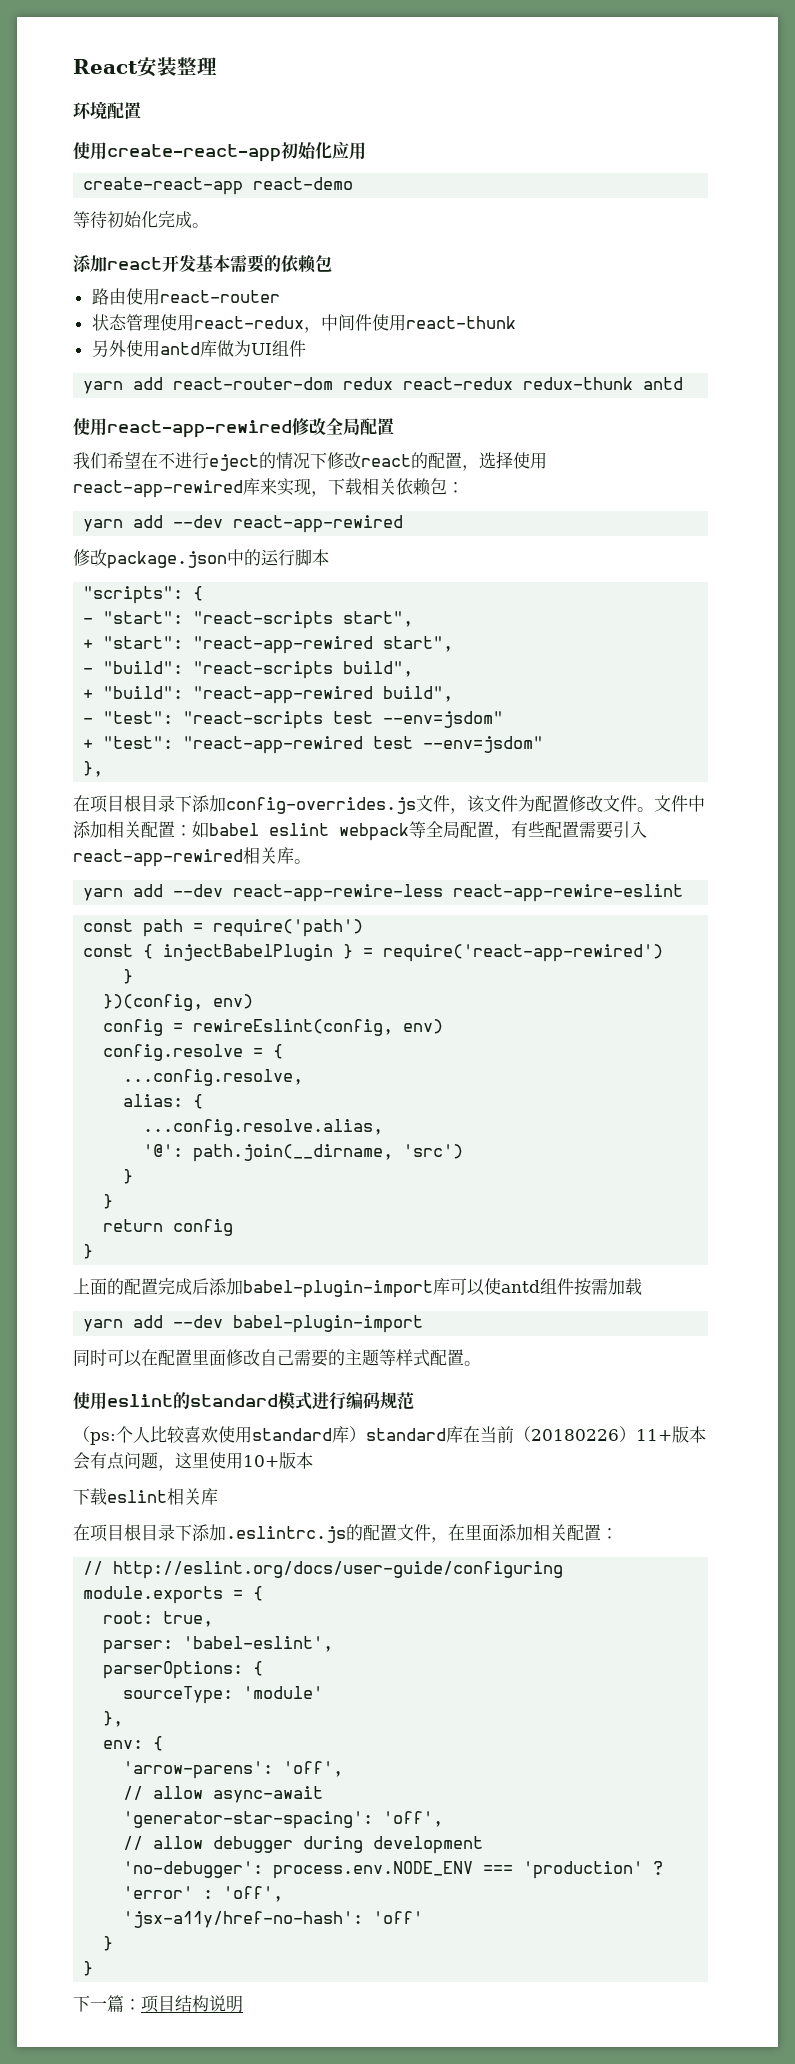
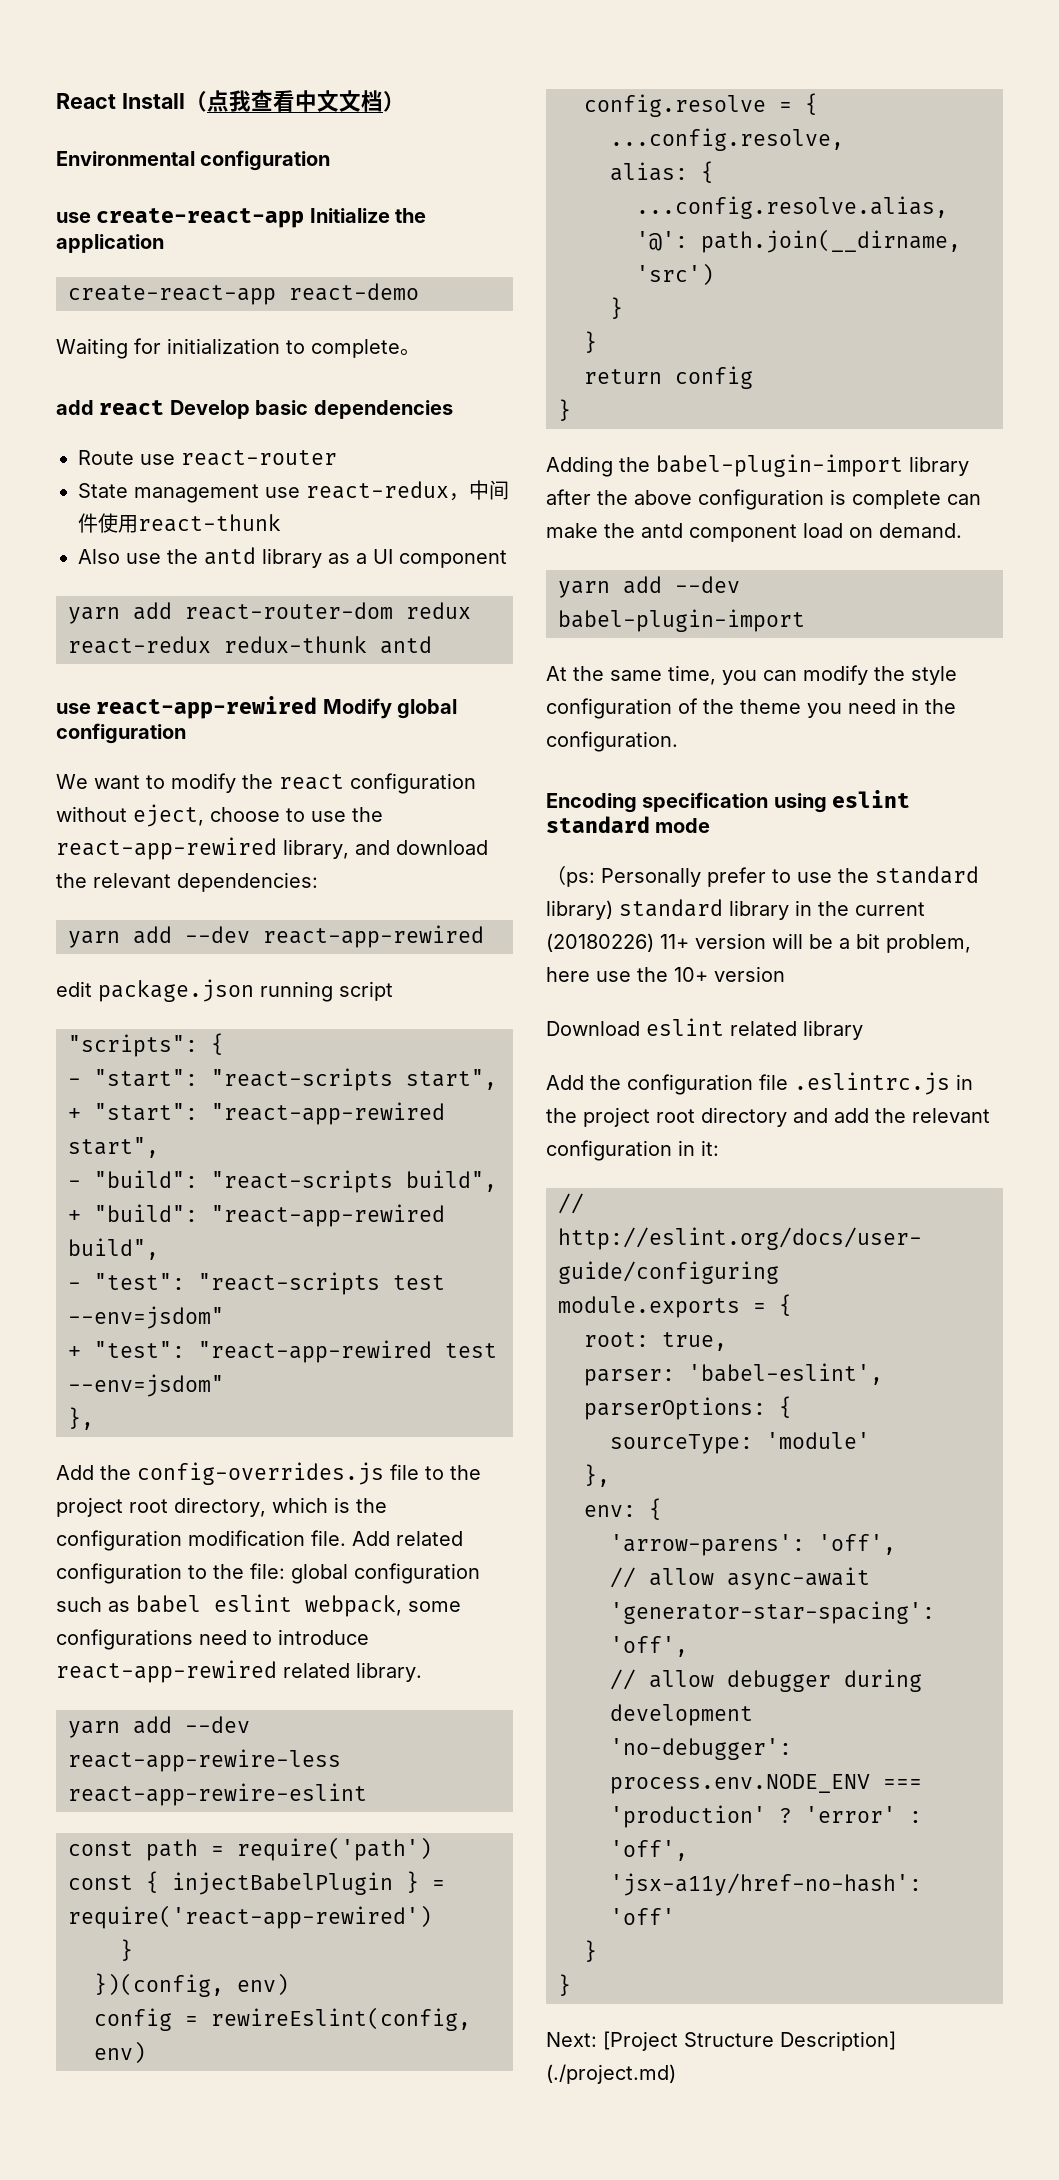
- React安装整理
- 环境配置
- 使用create-react-app初始化应用
+ React Install（点我查看中文文档）
+ Environmental configuration
+ use create-react-app Initialize the application
  create-react-app react-demo
- 等待初始化完成。
- 添加react开发基本需要的依赖包
- 路由使用react-router
- 状态管理使用react-redux，中间件使用react-thunk
+ Waiting for initialization to complete。
+ add react Develop basic dependencies
+ Route use react-router
+ State management use react-redux，中间件使用react-thunk
- 另外使用antd库做为UI组件
+ Also use the antd library as a UI component
- 使用react-app-rewired修改全局配置
- 我们希望在不进行eject的情况下修改react的配置，选择使用react-app-rewired库来实现，下载相关依赖包：
+ use react-app-rewired Modify global configuration
+ We want to modify the react configuration without eject, choose to use the react-app-rewired library, and download the relevant dependencies:
- 修改package.json中的运行脚本
+ edit package.json running script
- 在项目根目录下添加config-overrides.js文件，该文件为配置修改文件。文件中添加相关配置：如babel eslint webpack等全局配置，有些配置需要引入react-app-rewired相关库。
+ Add the config-overrides.js file to the project root directory, which is the configuration modification file. Add related configuration to the file: global configuration such as babel eslint webpack, some configurations need to introduce react-app-rewired related library.
- 上面的配置完成后添加babel-plugin-import库可以使antd组件按需加载
+ Adding the babel-plugin-import library after the above configuration is complete can make the antd component load on demand.
  yarn add --dev babel-plugin-import
- 同时可以在配置里面修改自己需要的主题等样式配置。
- 使用eslint的standard模式进行编码规范
- （ps:个人比较喜欢使用standard库）standard库在当前（20180226）11+版本会有点问题，这里使用10+版本
- 下载eslint相关库
- 在项目根目录下添加.eslintrc.js的配置文件，在里面添加相关配置：
+ At the same time, you can modify the style configuration of the theme you need in the configuration.
+ Encoding specification using eslint standard mode
+ （ps: Personally prefer to use the standard library) standard library in the current (20180226) 11+ version will be a bit problem, here use the 10+ version
+ Download eslint related library
+ Add the configuration file .eslintrc.js in the project root directory and add the relevant configuration in it:
- 下一篇：项目结构说明
+ Next: [Project Structure Description] (./project.md)

